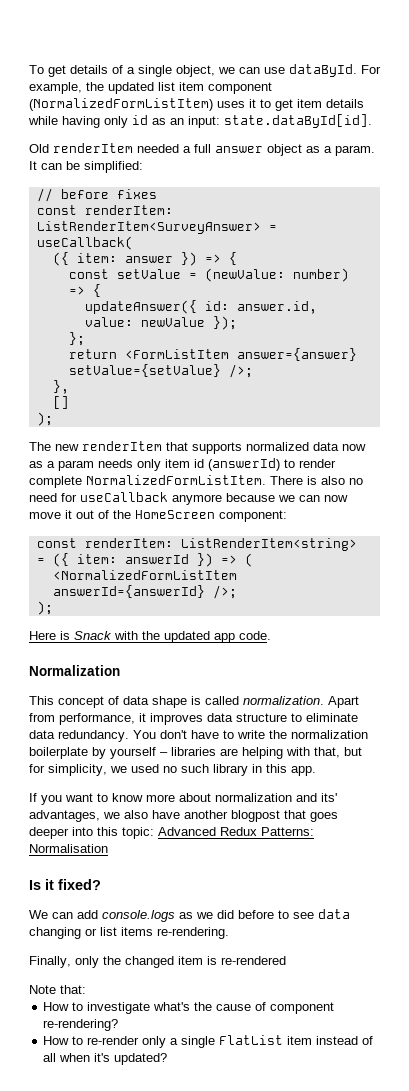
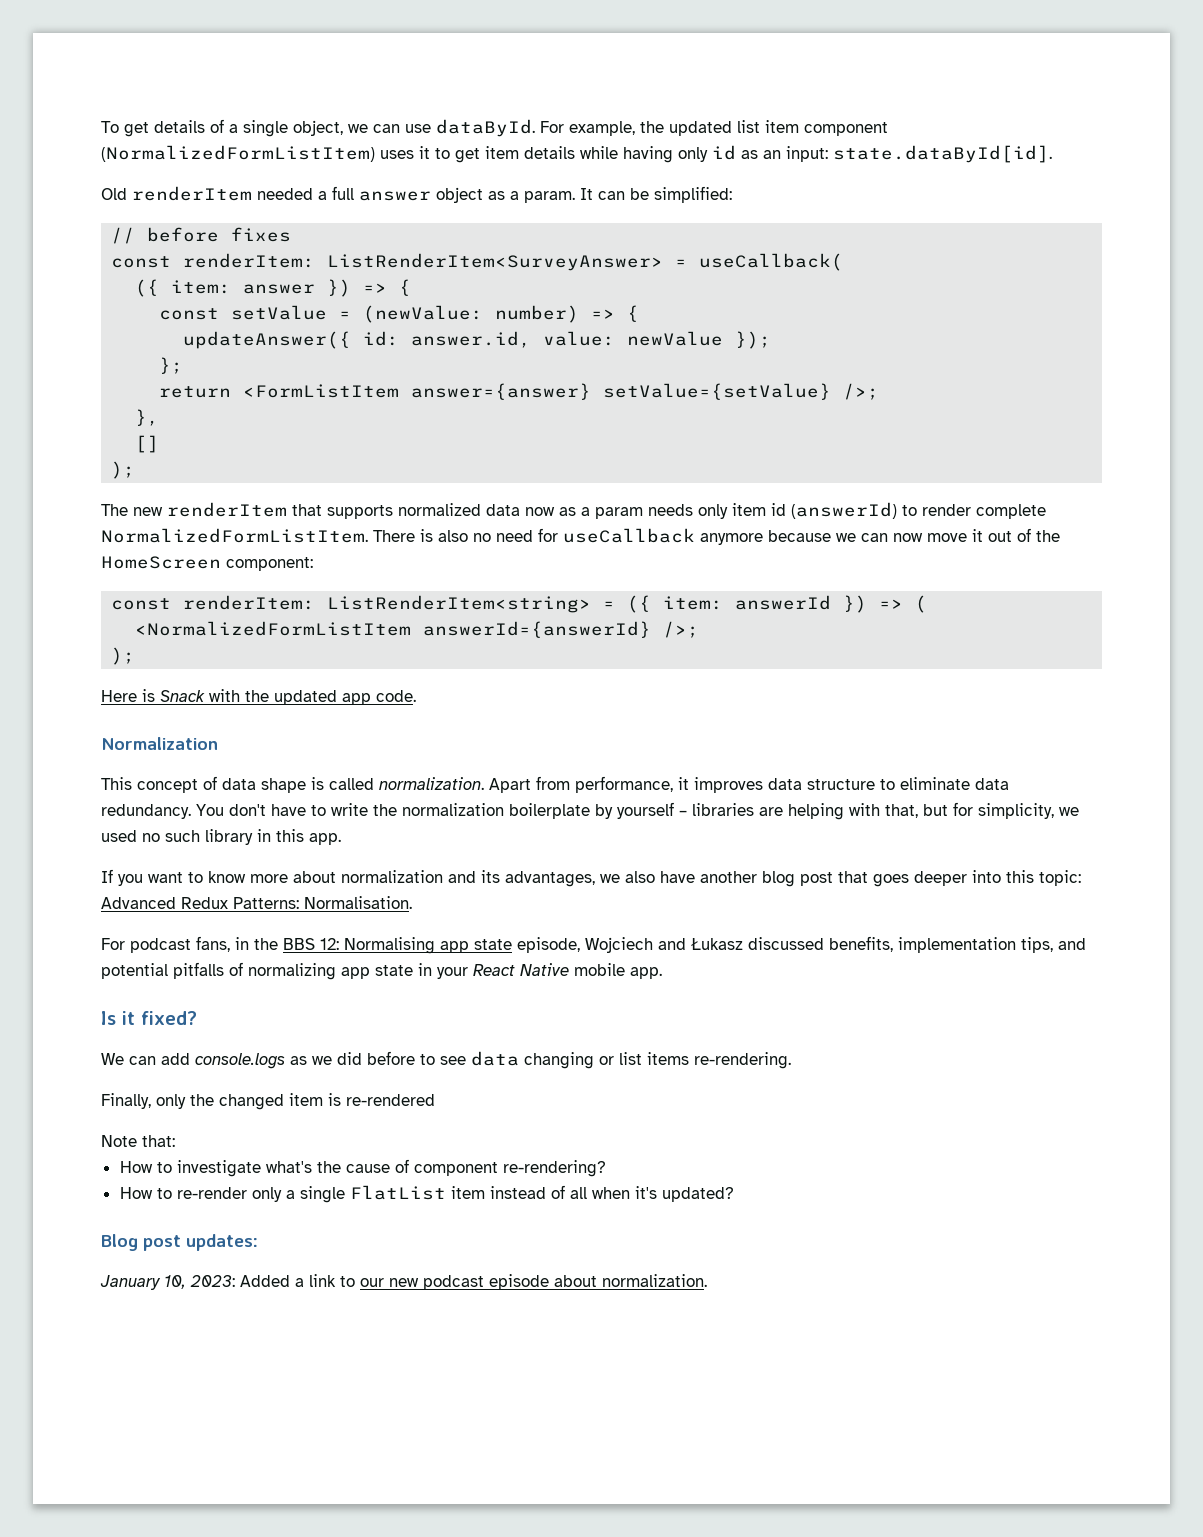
- If you want to know more about normalization and its' advantages, we also have another blogpost that goes deeper into this topic: Advanced Redux Patterns: Normalisation
+ If you want to know more about normalization and its advantages, we also have another blog post that goes deeper into this topic: Advanced Redux Patterns: Normalisation.
+ For podcast fans, in the BBS 12: Normalising app state episode, Wojciech and Łukasz discussed benefits, implementation tips, and potential pitfalls of normalizing app state in your React Native mobile app.
+ Blog post updates:
+ January 10, 2023: Added a link to our new podcast episode about normalization.

